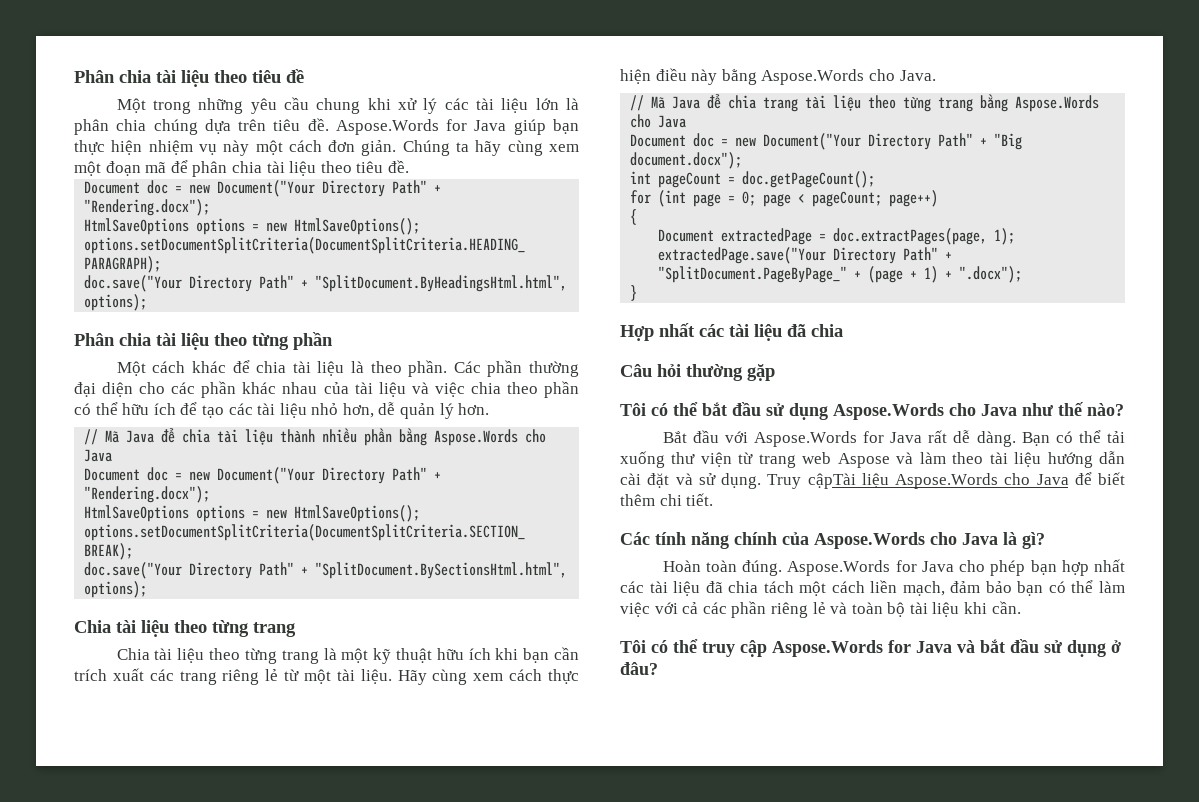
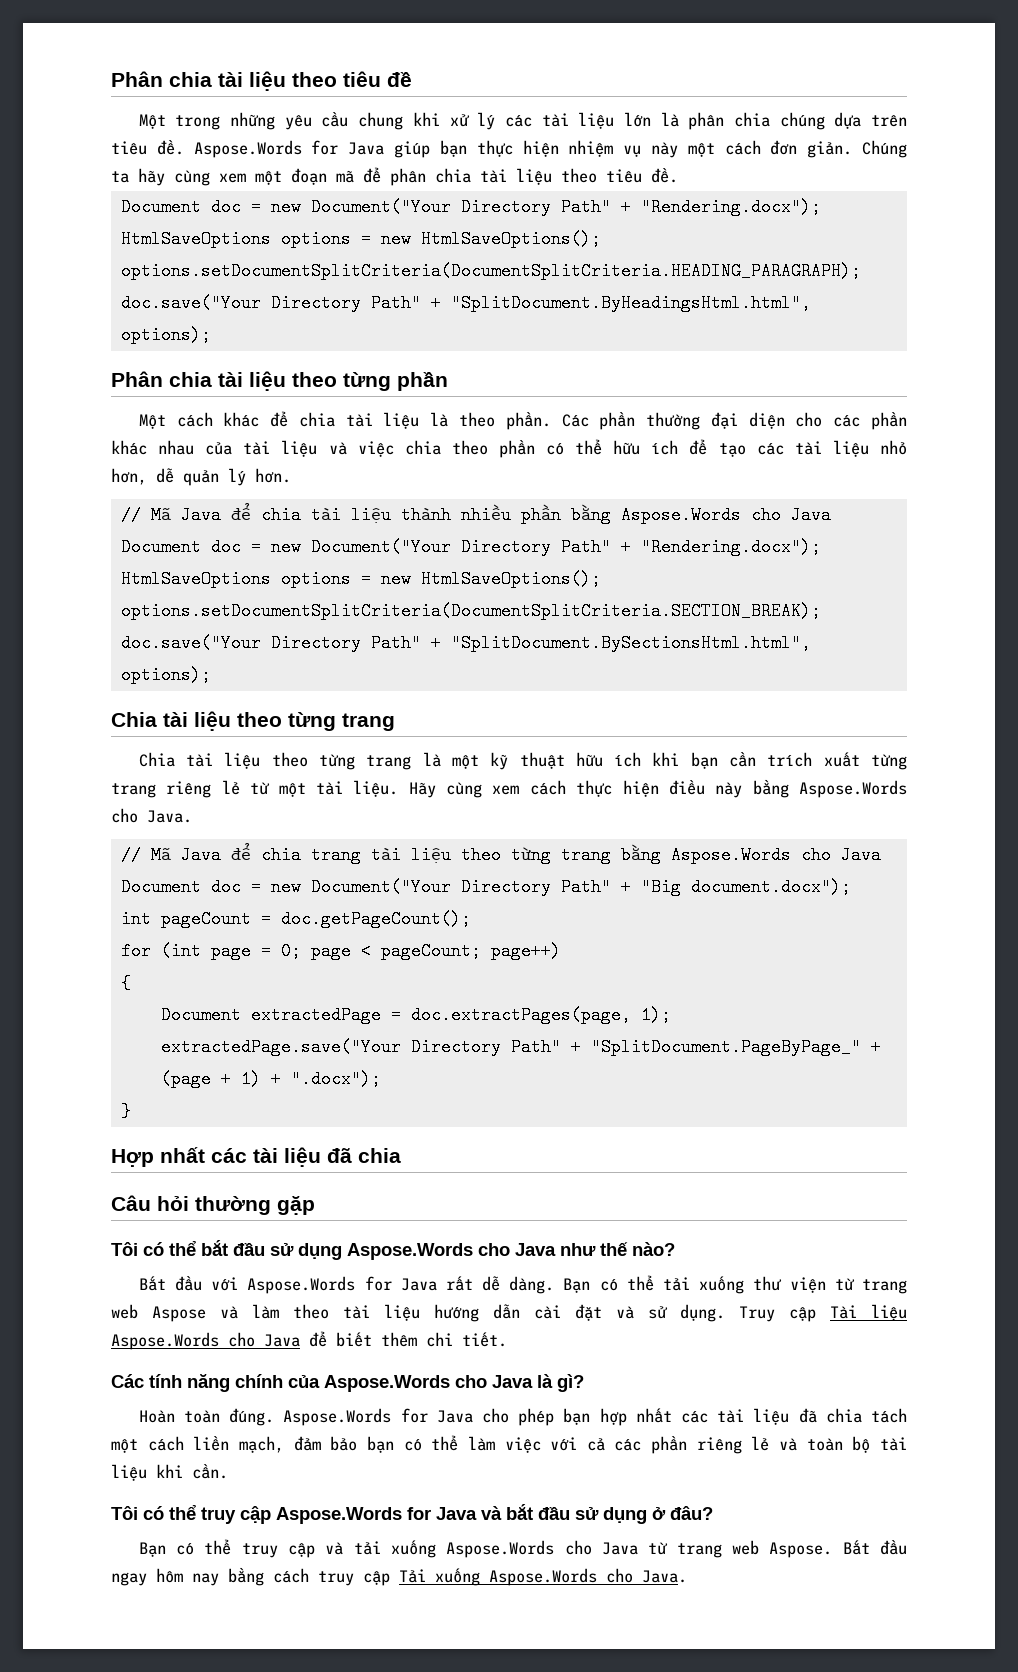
- Chia tài liệu theo từng trang là một kỹ thuật hữu ích khi bạn cần trích xuất các trang riêng lẻ từ một tài liệu.
+ Chia tài liệu theo từng trang là một kỹ thuật hữu ích khi bạn cần trích xuất từng trang riêng lẻ từ một tài liệu.
- Truy cậpTài liệu Aspose.Words cho Java để biết thêm chi tiết.
+ Truy cập Tài liệu Aspose.Words cho Java để biết thêm chi tiết.
+ Bạn có thể truy cập và tải xuống Aspose.Words cho Java từ trang web Aspose. Bắt đầu ngay hôm nay bằng cách truy cập Tải xuống Aspose.Words cho Java.

